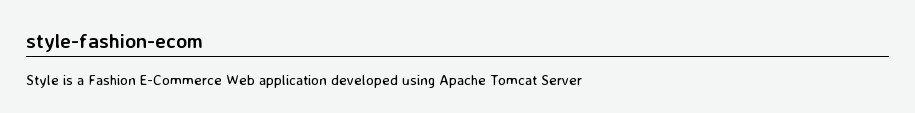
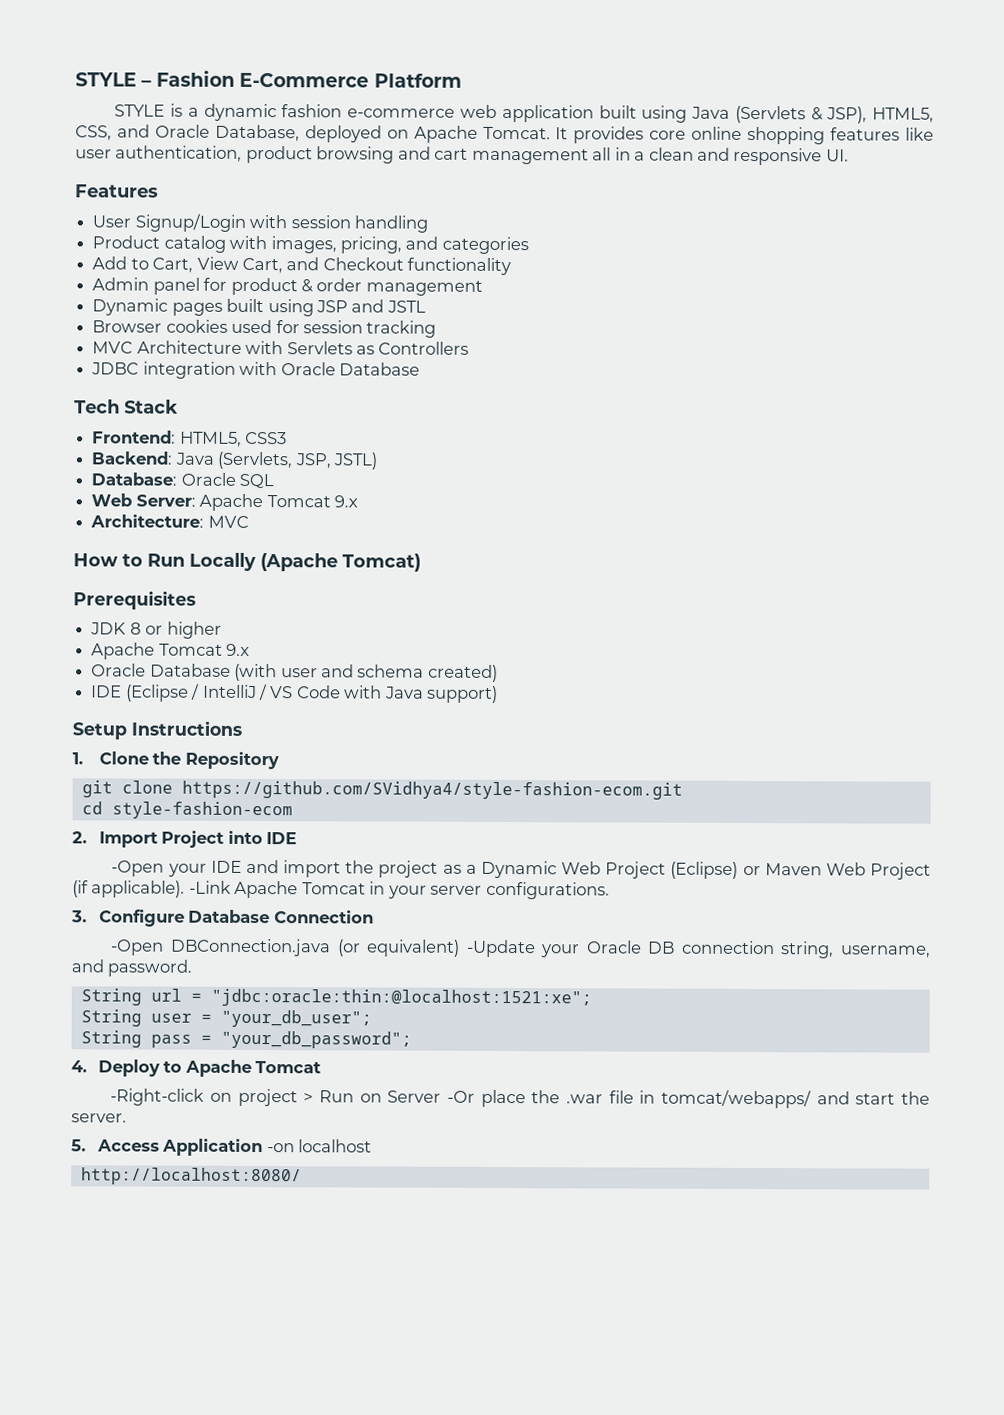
- style-fashion-ecom
- Style is a Fashion E-Commerce Web application developed using Apache Tomcat Server
+ STYLE – Fashion E-Commerce Platform
+ STYLE is a dynamic fashion e-commerce web application built using Java (Servlets & JSP), HTML5, CSS, and Oracle Database, deployed on Apache Tomcat. It provides core online shopping features like user authentication, product browsing and cart management all in a clean and responsive UI.
+ Features
+ User Signup/Login with session handling
+ Product catalog with images, pricing, and categories
+ Add to Cart, View Cart, and Checkout functionality
+ Admin panel for product & order management
+ Dynamic pages built using JSP and JSTL
+ Browser cookies used for session tracking
+ MVC Architecture with Servlets as Controllers
+ JDBC integration with Oracle Database
+ Tech Stack
+ Frontend: HTML5, CSS3
+ Backend: Java (Servlets, JSP, JSTL)
+ Database: Oracle SQL
+ Web Server: Apache Tomcat 9.x
+ Architecture: MVC
+ How to Run Locally (Apache Tomcat)
+ Prerequisites
+ JDK 8 or higher
+ Apache Tomcat 9.x
+ Oracle Database (with user and schema created)
+ IDE (Eclipse / IntelliJ / VS Code with Java support)
+ Setup Instructions
+ 1. Clone the Repository
+ git clone https://github.com/SVidhya4/style-fashion-ecom.git
+ cd style-fashion-ecom
+ 2. Import Project into IDE
+ -Open your IDE and import the project as a Dynamic Web Project (Eclipse) or Maven Web Project (if applicable). -Link Apache Tomcat in your server configurations.
+ 3. Configure Database Connection
+ -Open DBConnection.java (or equivalent) -Update your Oracle DB connection string, username, and password.
+ String url = "jdbc:oracle:thin:@localhost:1521:xe";
+ String user = "your_db_user";
+ String pass = "your_db_password";
+ 4. Deploy to Apache Tomcat
+ -Right-click on project > Run on Server -Or place the .war file in tomcat/webapps/ and start the server.
+ 5. Access Application -on localhost
+ http://localhost:8080/

